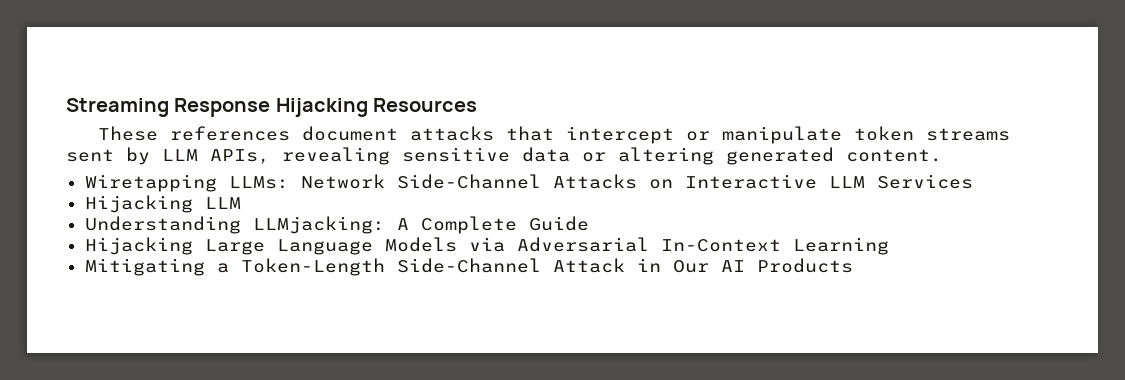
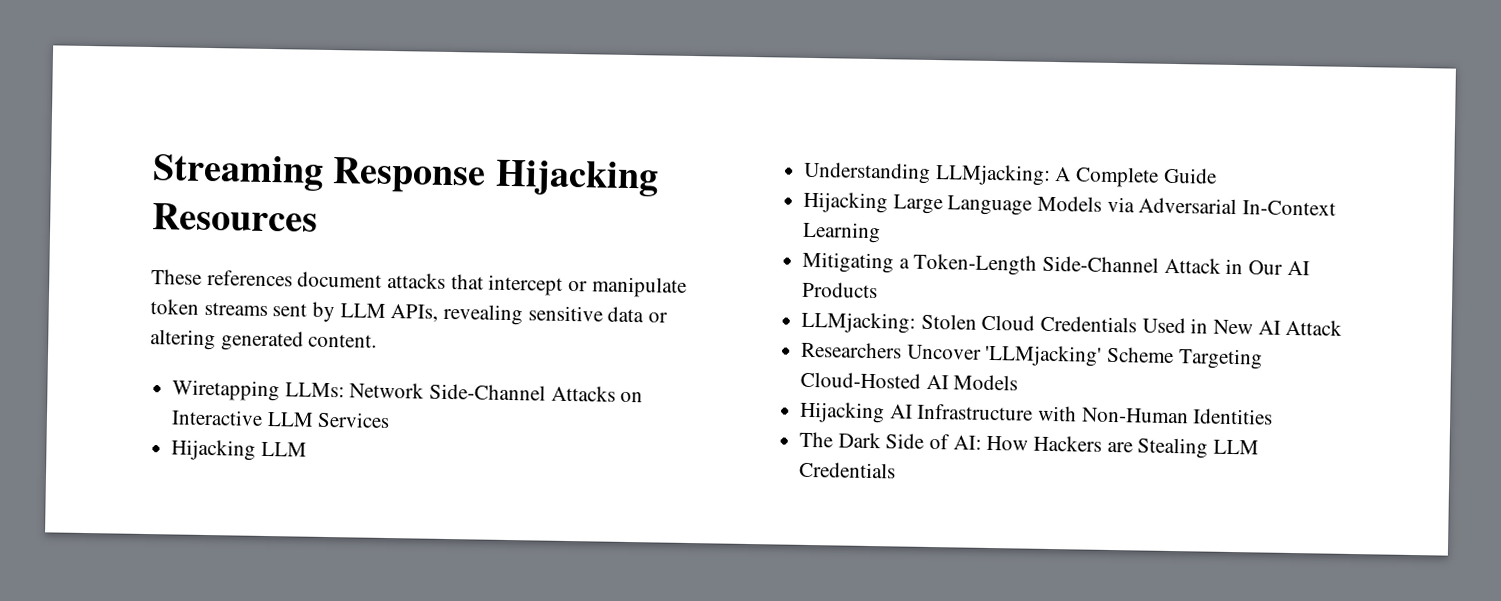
+ LLMjacking: Stolen Cloud Credentials Used in New AI Attack
+ Researchers Uncover 'LLMjacking' Scheme Targeting Cloud-Hosted AI Models
+ Hijacking AI Infrastructure with Non-Human Identities
+ The Dark Side of AI: How Hackers are Stealing LLM Credentials

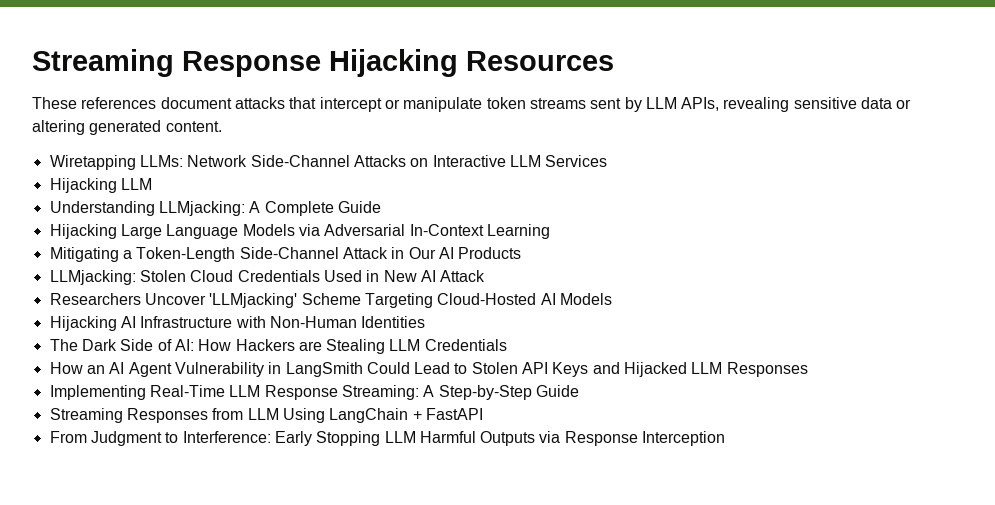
+ How an AI Agent Vulnerability in LangSmith Could Lead to Stolen API Keys and Hijacked LLM Responses
+ Implementing Real-Time LLM Response Streaming: A Step-by-Step Guide
+ Streaming Responses from LLM Using LangChain + FastAPI
+ From Judgment to Interference: Early Stopping LLM Harmful Outputs via Response Interception

